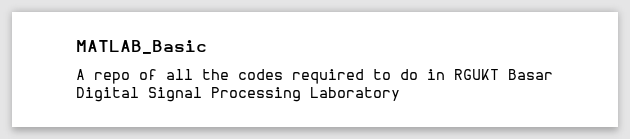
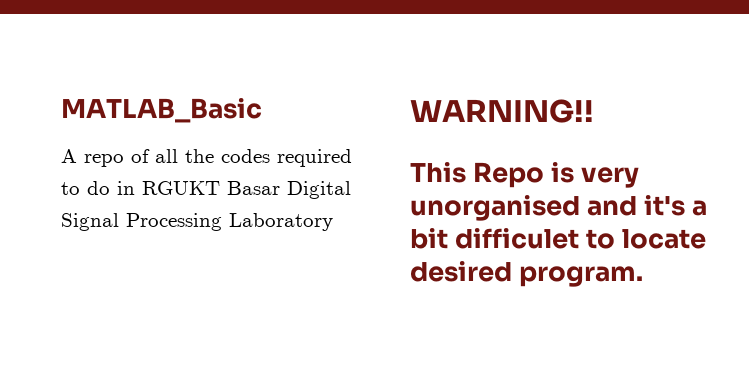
+ WARNING!!
+ This Repo is very unorganised and it's a bit difficulet to locate desired program.

